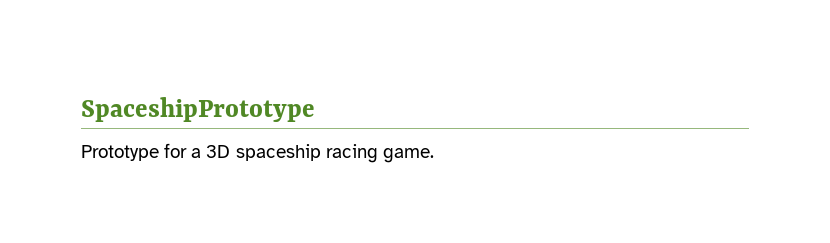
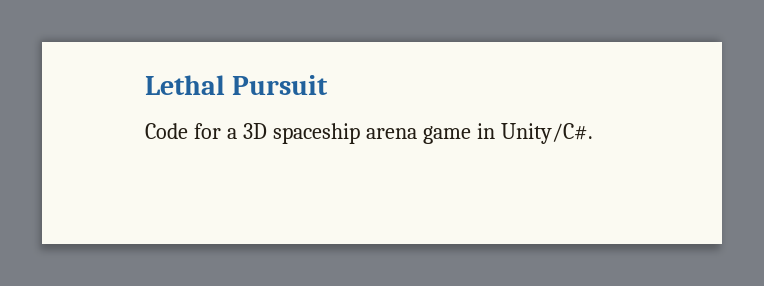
- SpaceshipPrototype
- Prototype for a 3D spaceship racing game.
+ Lethal Pursuit
+ Code for a 3D spaceship arena game in Unity/C#.

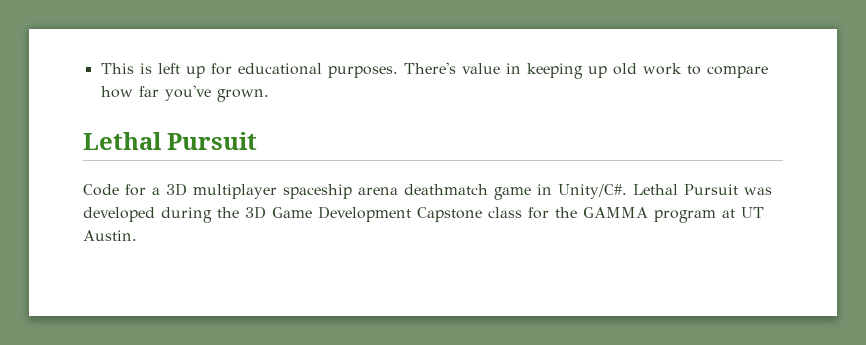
+ This is left up for educational purposes. There's value in keeping up old work to compare how far you've grown.
- Code for a 3D spaceship arena game in Unity/C#.
+ Code for a 3D multiplayer spaceship arena deathmatch game in Unity/C#.
+ Lethal Pursuit was developed during the 3D Game Development Capstone class for the GAMMA program at UT Austin.

